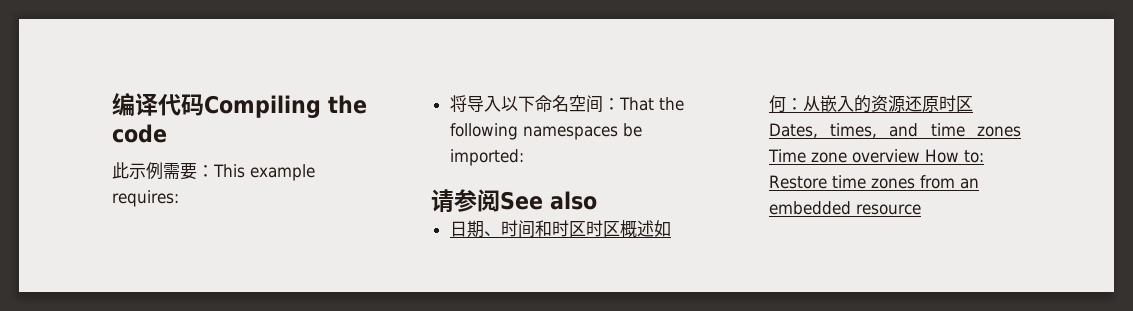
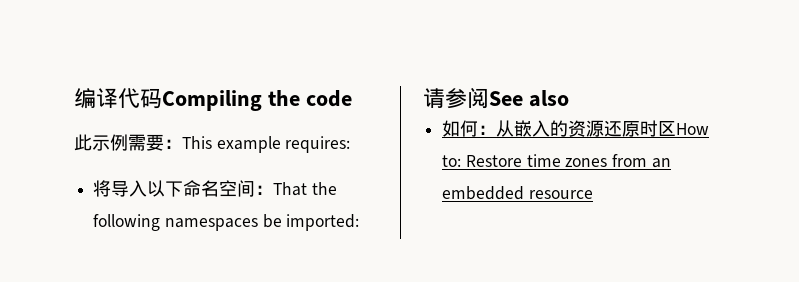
- 日期、时间和时区时区概述如何：从嵌入的资源还原时区Dates, times, and time zones Time zone overview How to: Restore time zones from an embedded resource
+ 如何：从嵌入的资源还原时区How to: Restore time zones from an embedded resource

